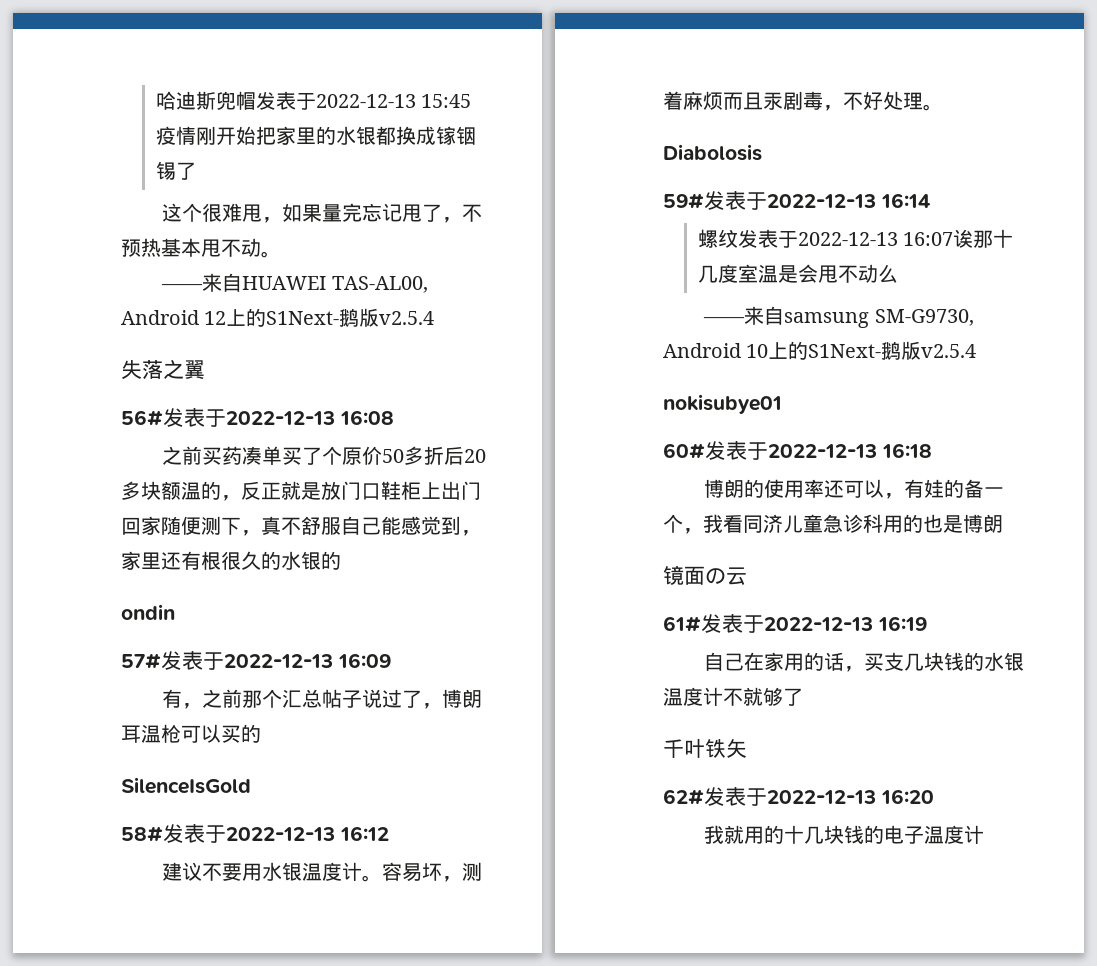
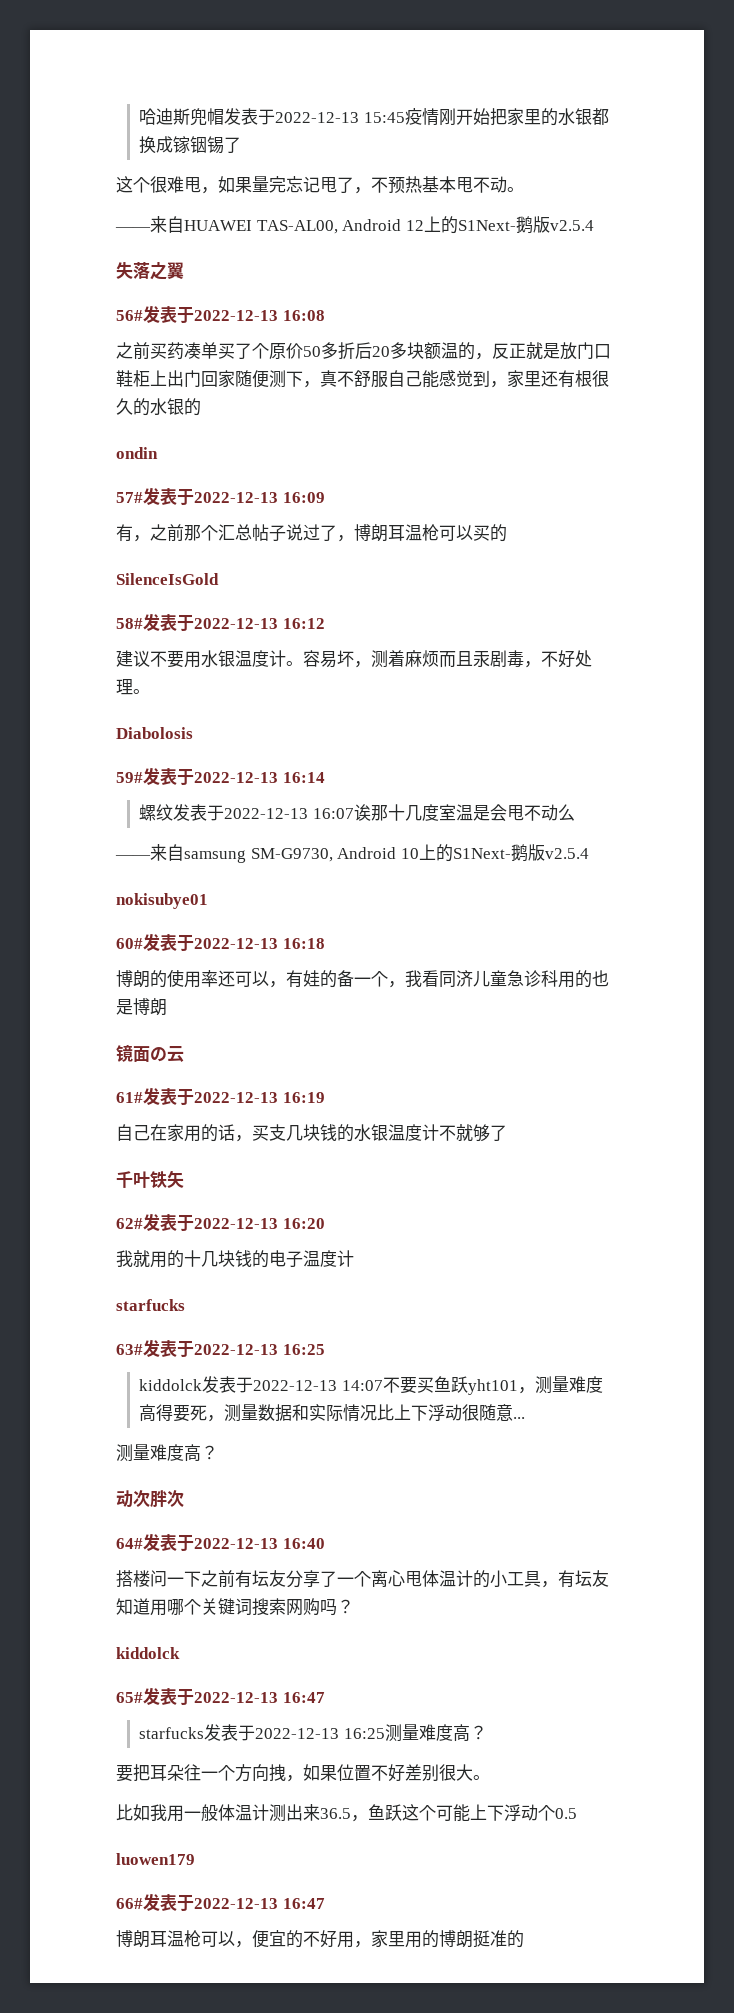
  我就用的十几块钱的电子温度计
+ starfucks
+ 63#发表于2022-12-13 16:25
+ kiddolck发表于2022-12-13 14:07不要买鱼跃yht101，测量难度高得要死，测量数据和实际情况比上下浮动很随意...
+ 测量难度高？
+ 动次胖次
+ 64#发表于2022-12-13 16:40
+ 搭楼问一下之前有坛友分享了一个离心甩体温计的小工具，有坛友知道用哪个关键词搜索网购吗？
+ kiddolck
+ 65#发表于2022-12-13 16:47
+ starfucks发表于2022-12-13 16:25测量难度高？
+ 要把耳朵往一个方向拽，如果位置不好差别很大。
+ 比如我用一般体温计测出来36.5，鱼跃这个可能上下浮动个0.5
+ luowen179
+ 66#发表于2022-12-13 16:47
+ 博朗耳温枪可以，便宜的不好用，家里用的博朗挺准的

